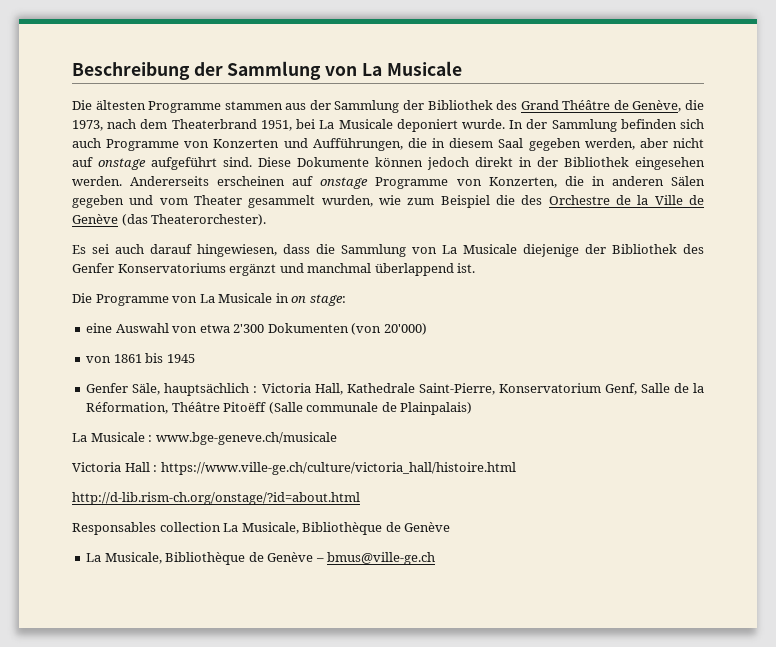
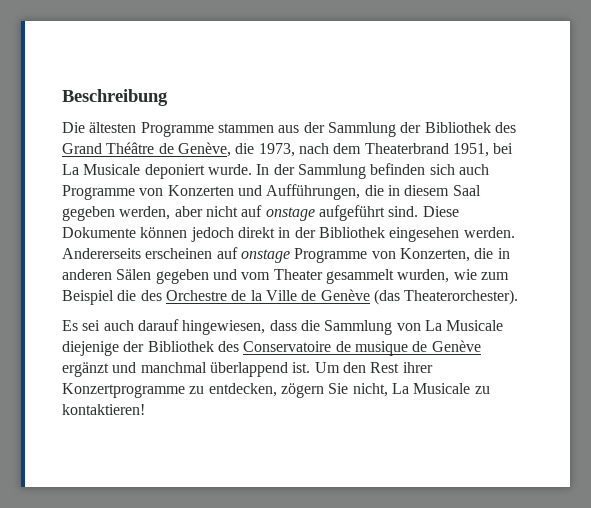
- Beschreibung der Sammlung von La Musicale
+ Beschreibung
- Es sei auch darauf hingewiesen, dass die Sammlung von La Musicale diejenige der Bibliothek des Genfer Konservatoriums ergänzt und manchmal überlappend ist.
- Die Programme von La Musicale in on stage:
- eine Auswahl von etwa 2'300 Dokumenten (von 20'000)
- von 1861 bis 1945
- Genfer Säle, hauptsächlich : Victoria Hall, Kathedrale Saint-Pierre, Konservatorium Genf, Salle de la Réformation, Théâtre Pitoëff (Salle communale de Plainpalais)
- La Musicale : www.bge-geneve.ch/musicale
- Victoria Hall : https://www.ville-ge.ch/culture/victoria_hall/histoire.html
- http://d-lib.rism-ch.org/onstage/?id=about.html
- Responsables collection La Musicale, Bibliothèque de Genève
- La Musicale, Bibliothèque de Genève – bmus@ville-ge.ch
+ Es sei auch darauf hingewiesen, dass die Sammlung von La Musicale diejenige der Bibliothek des Conservatoire de musique de Genève ergänzt und manchmal überlappend ist. Um den Rest ihrer Konzertprogramme zu entdecken, zögern Sie nicht, La Musicale zu kontaktieren!

